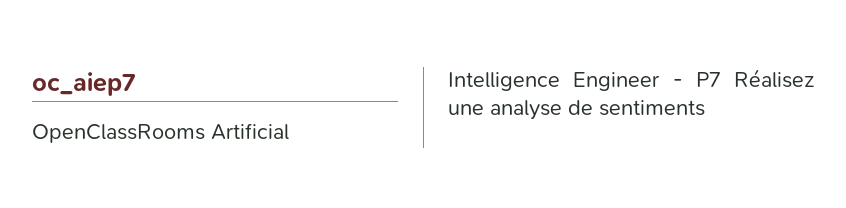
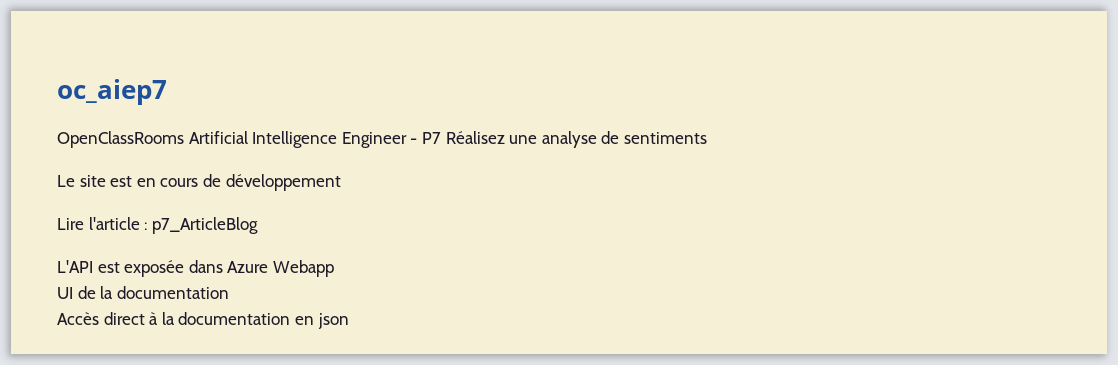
+ Le site est en cours de développement
+ Lire l'article : p7_ArticleBlog
+ L'API est exposée dans Azure Webapp
+ UI de la documentation
+ Accès direct à la documentation en json

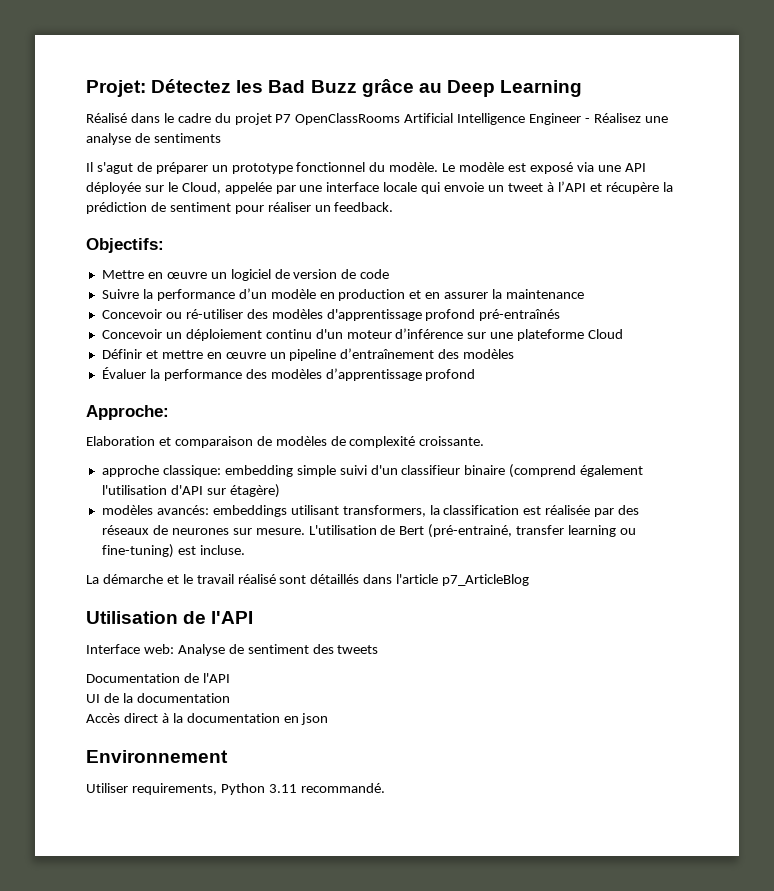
- oc_aiep7
- OpenClassRooms Artificial Intelligence Engineer - P7 Réalisez une analyse de sentiments
+ Projet: Détectez les Bad Buzz grâce au Deep Learning
+ Réalisé dans le cadre du projet P7 OpenClassRooms Artificial Intelligence Engineer - Réalisez une analyse de sentiments
- Le site est en cours de développement
- Lire l'article : p7_ArticleBlog
- L'API est exposée dans Azure Webapp
+ Il s'agut de préparer un prototype fonctionnel du modèle. Le modèle est exposé via une API déployée sur le Cloud, appelée par une interface locale qui envoie un tweet à l’API et récupère la prédiction de sentiment pour réaliser un feedback.
+ Objectifs:
+ Mettre en œuvre un logiciel de version de code
+ Suivre la performance d’un modèle en production et en assurer la maintenance
+ Concevoir ou ré-utiliser des modèles d'apprentissage profond pré-entraînés
+ Concevoir un déploiement continu d'un moteur d’inférence sur une plateforme Cloud
+ Définir et mettre en œuvre un pipeline d’entraînement des modèles
+ Évaluer la performance des modèles d’apprentissage profond
+ Approche:
+ Elaboration et comparaison de modèles de complexité croissante.
+ approche classique: embedding simple suivi d'un classifieur binaire (comprend également l'utilisation d'API sur étagère)
+ modèles avancés: embeddings utilisant transformers, la classification est réalisée par des réseaux de neurones sur mesure. L'utilisation de Bert (pré-entrainé, transfer learning ou fine-tuning) est incluse.
+ La démarche et le travail réalisé sont détaillés dans l'article p7_ArticleBlog
+ Utilisation de l'API
+ Interface web: Analyse de sentiment des tweets
+ Documentation de l'API
+ Environnement
+ Utiliser requirements, Python 3.11 recommandé.

